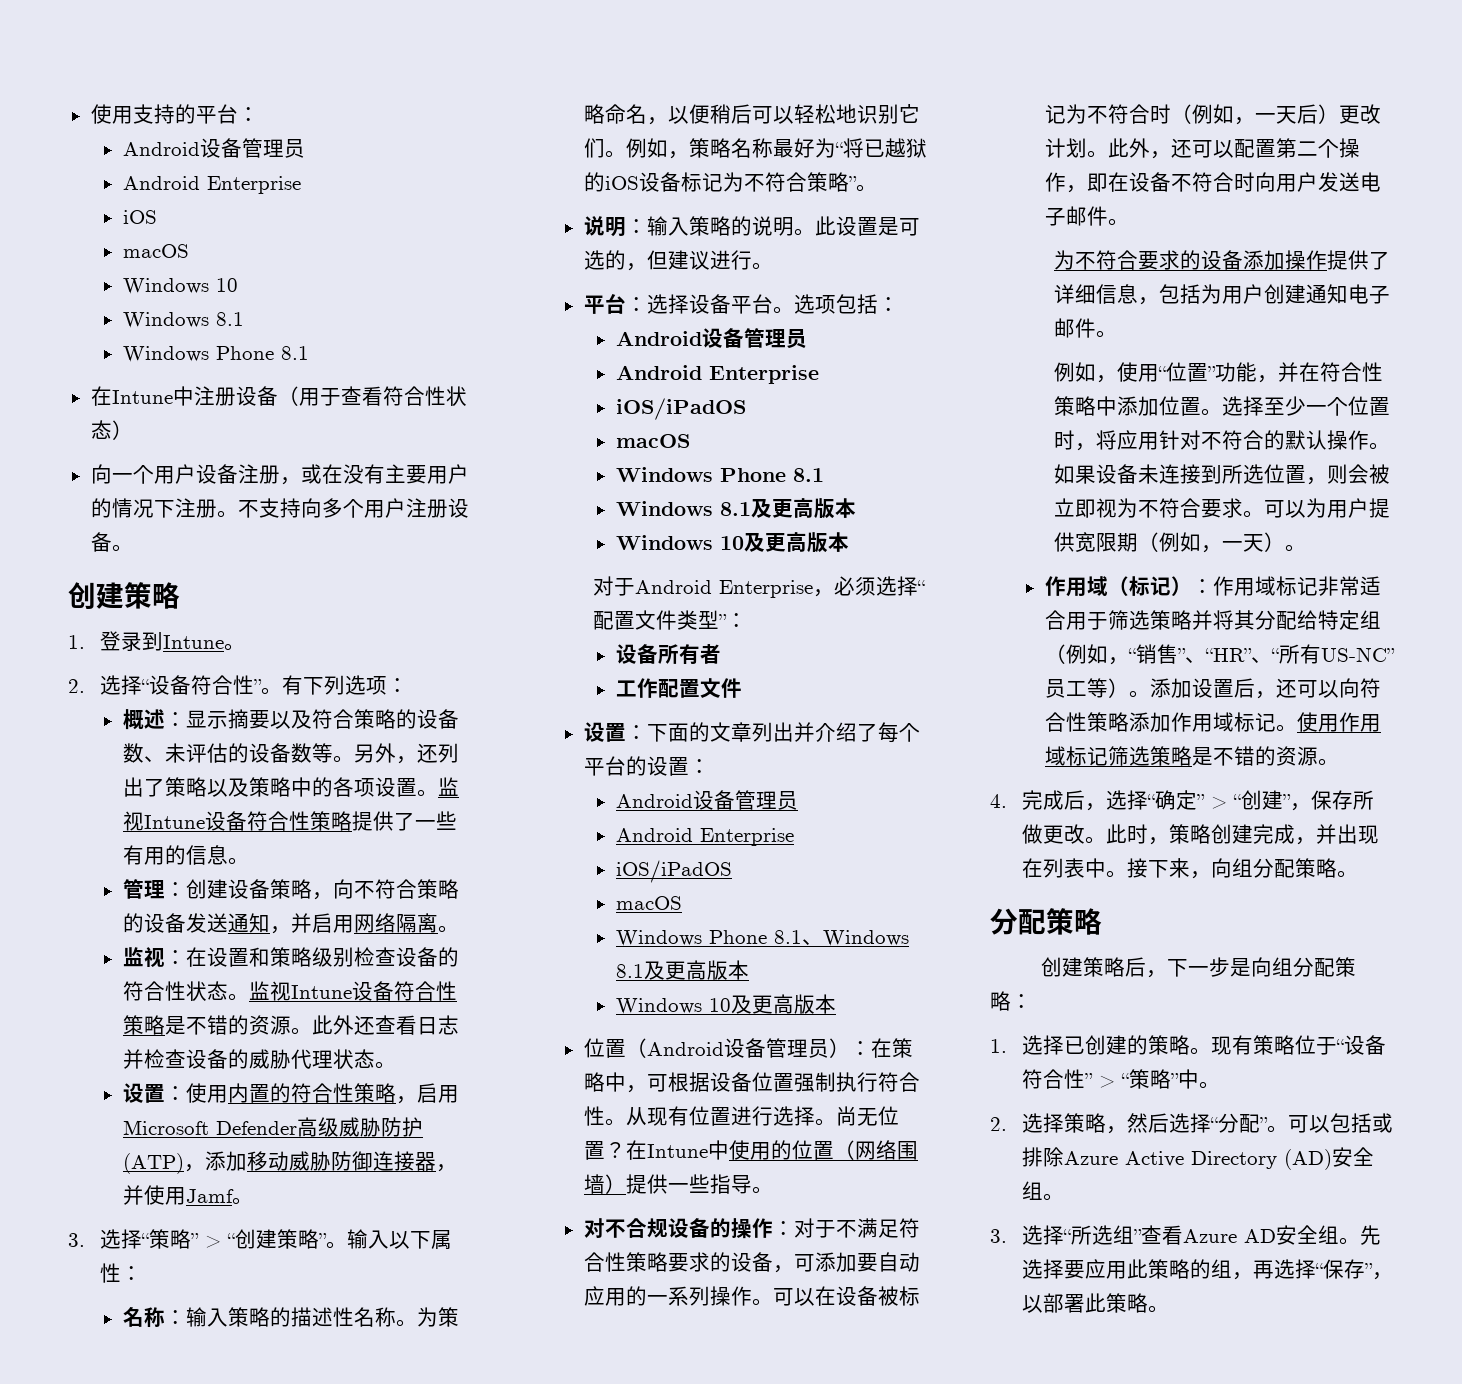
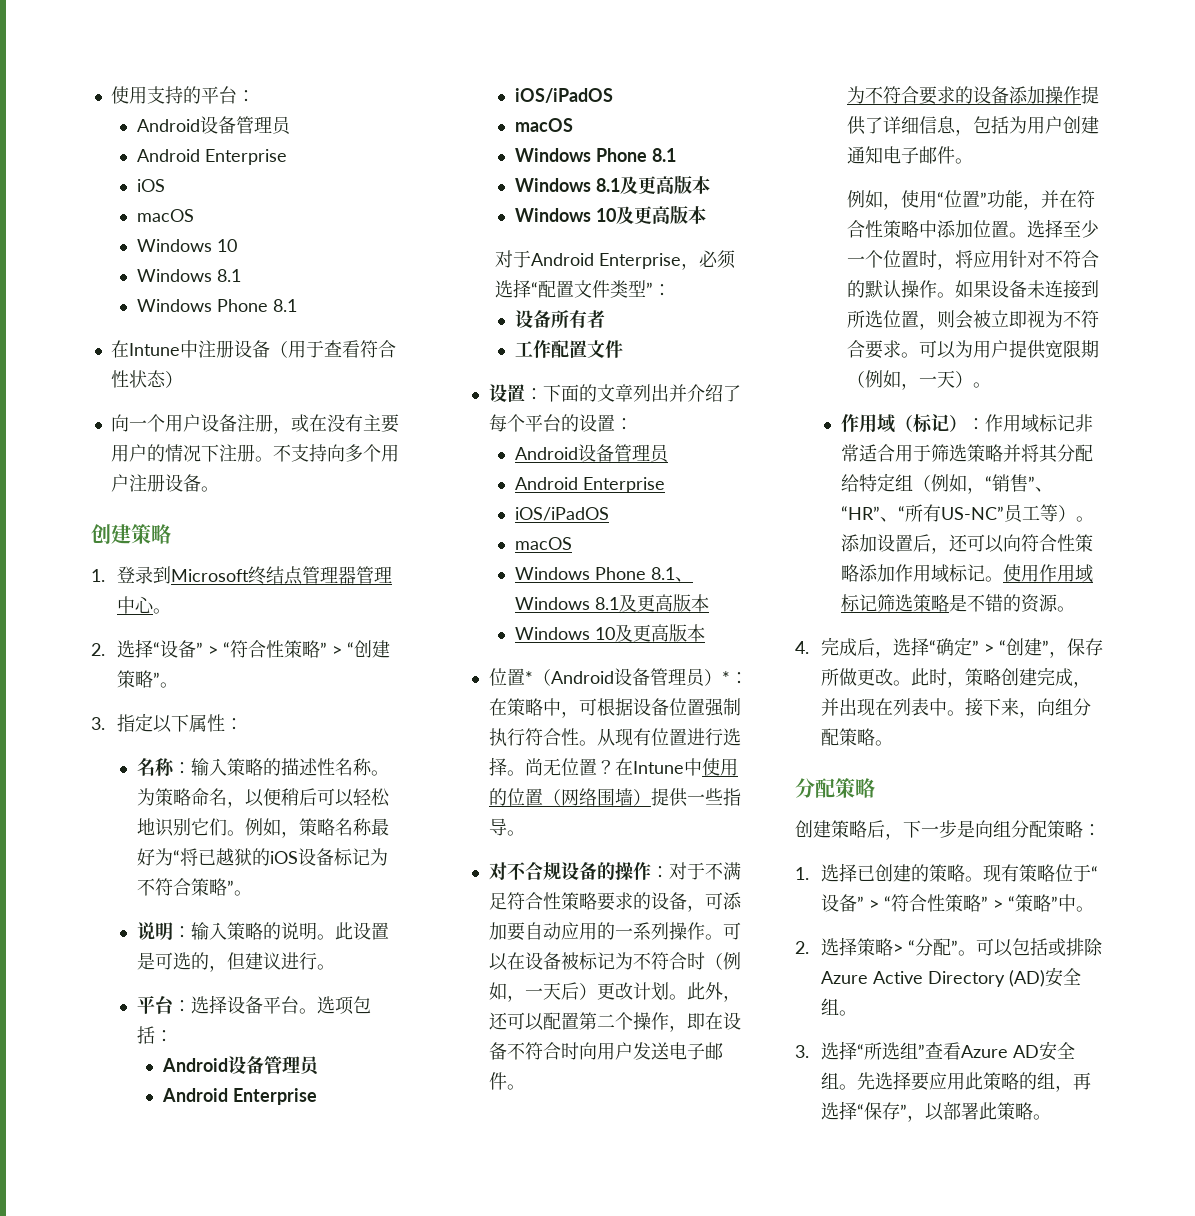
- 1.登录到Intune。
+ 1.登录到Microsoft终结点管理器管理中心。
- 2.选择“设备符合性”。有下列选项：
- 概述：显示摘要以及符合策略的设备数、未评估的设备数等。另外，还列出了策略以及策略中的各项设置。监视Intune设备符合性策略提供了一些有用的信息。
- 管理：创建设备策略，向不符合策略的设备发送通知，并启用网络隔离。
- 监视：在设置和策略级别检查设备的符合性状态。监视Intune设备符合性策略是不错的资源。此外还查看日志并检查设备的威胁代理状态。
- 设置：使用内置的符合性策略，启用Microsoft Defender高级威胁防护(ATP)，添加移动威胁防御连接器，并使用Jamf。
- 3.选择“策略” > “创建策略”。输入以下属性：
+ 2.选择“设备” > “符合性策略” > “创建策略”。
+ 3.指定以下属性：
- 位置（Android设备管理员）：在策略中，可根据设备位置强制执行符合性。
+ 位置*（Android设备管理员）*：在策略中，可根据设备位置强制执行符合性。
- 现有策略位于“设备符合性” > “策略”中。
+ 现有策略位于“设备” > “符合性策略” > “策略”中。
- 2.选择策略，然后选择“分配”。
+ 2.选择策略> “分配”。

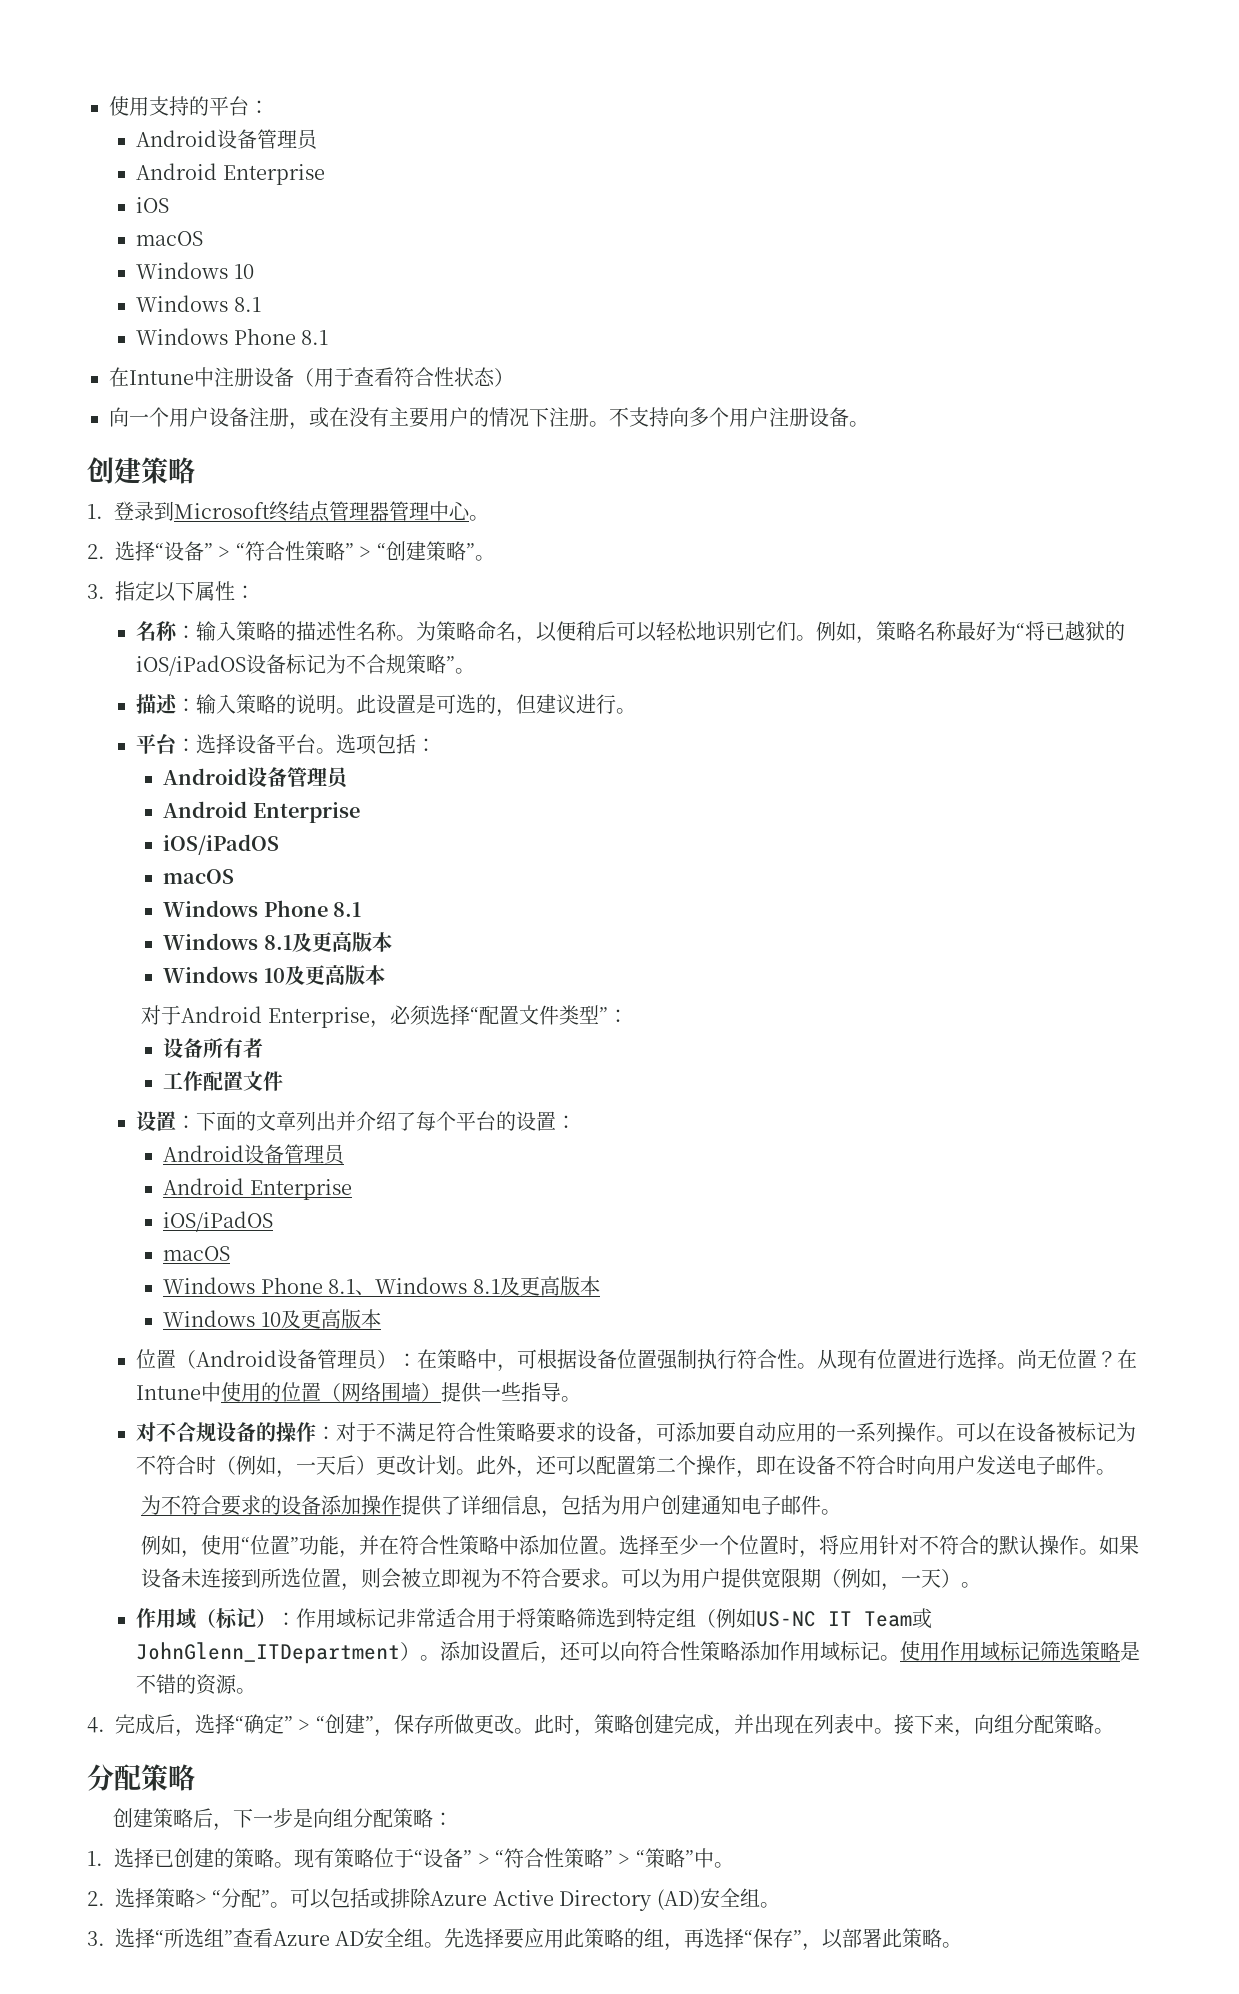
- 例如，策略名称最好为“将已越狱的iOS设备标记为不符合策略”。
- 说明：输入策略的说明。
+ 例如，策略名称最好为“将已越狱的iOS/iPadOS设备标记为不合规策略”。
+ 描述：输入策略的说明。
- 位置*（Android设备管理员）*：在策略中，可根据设备位置强制执行符合性。
+ 位置（Android设备管理员）：在策略中，可根据设备位置强制执行符合性。
- 作用域（标记）：作用域标记非常适合用于筛选策略并将其分配给特定组（例如，“销售”、“HR”、“所有US-NC”员工等）。
+ 作用域（标记）：作用域标记非常适合用于将策略筛选到特定组（例如US-NC IT Team或JohnGlenn_ITDepartment）。

